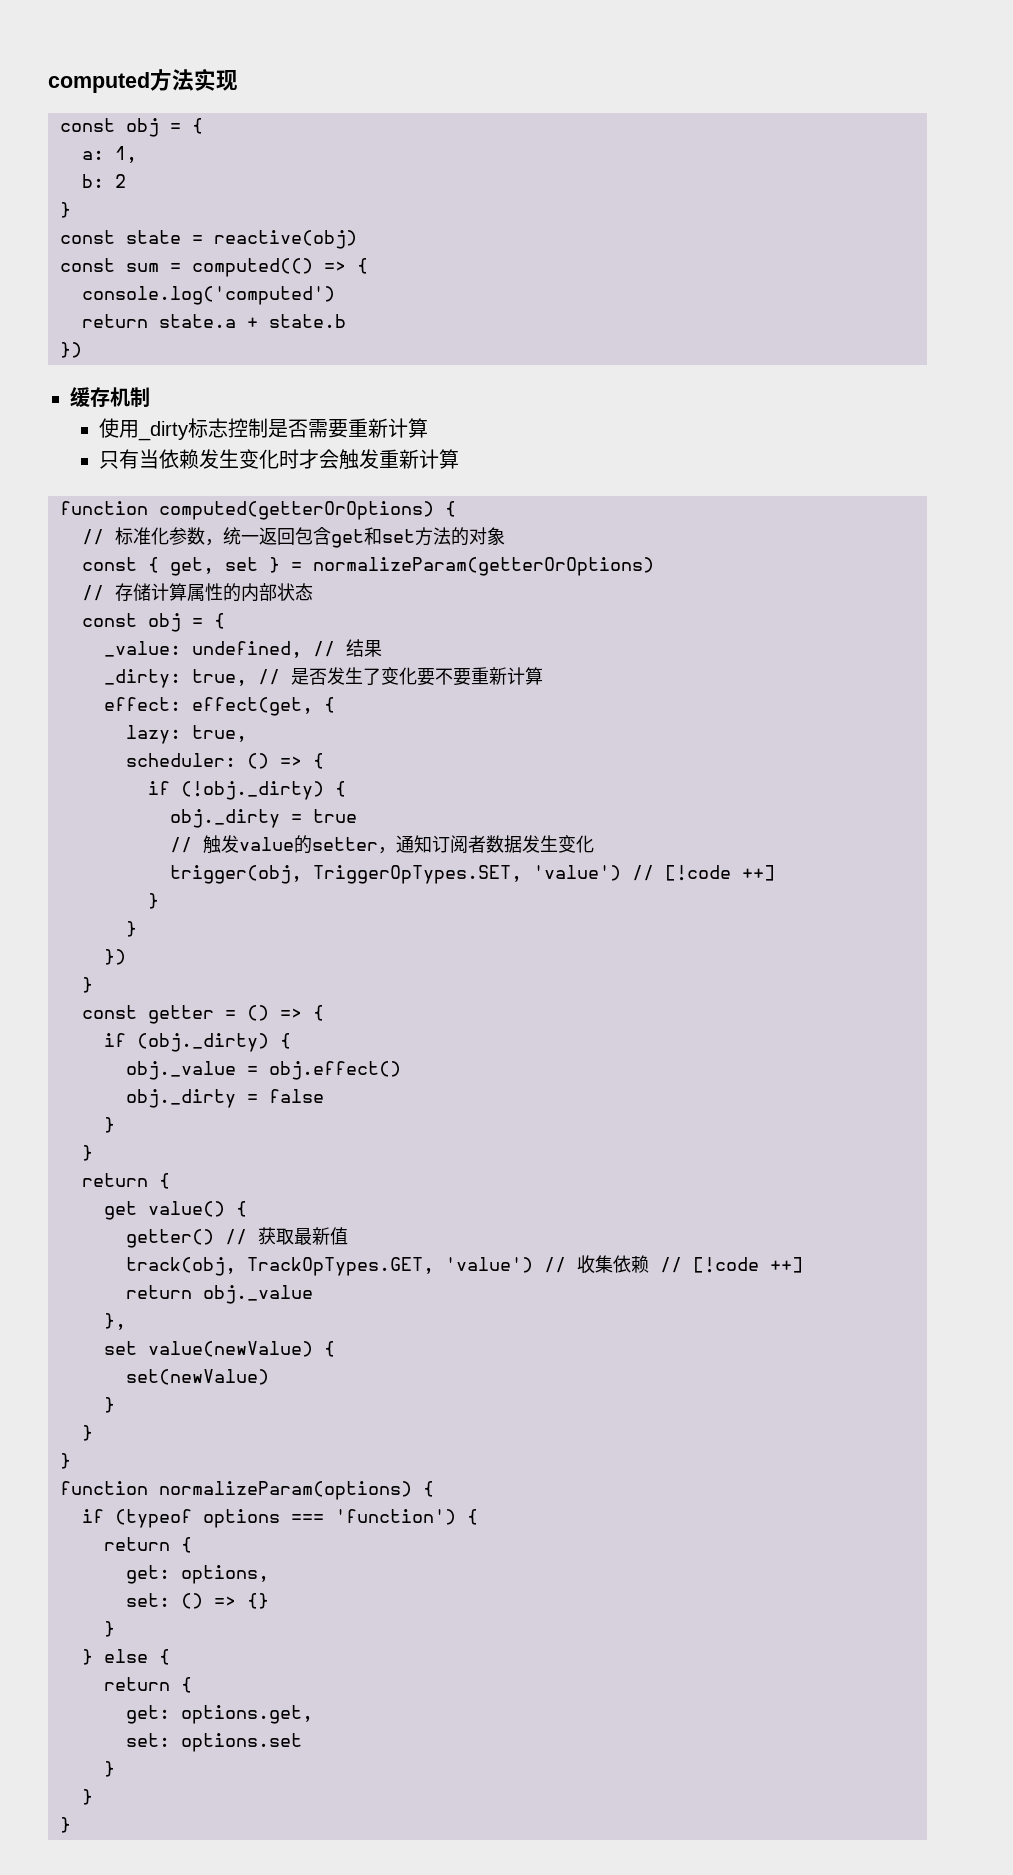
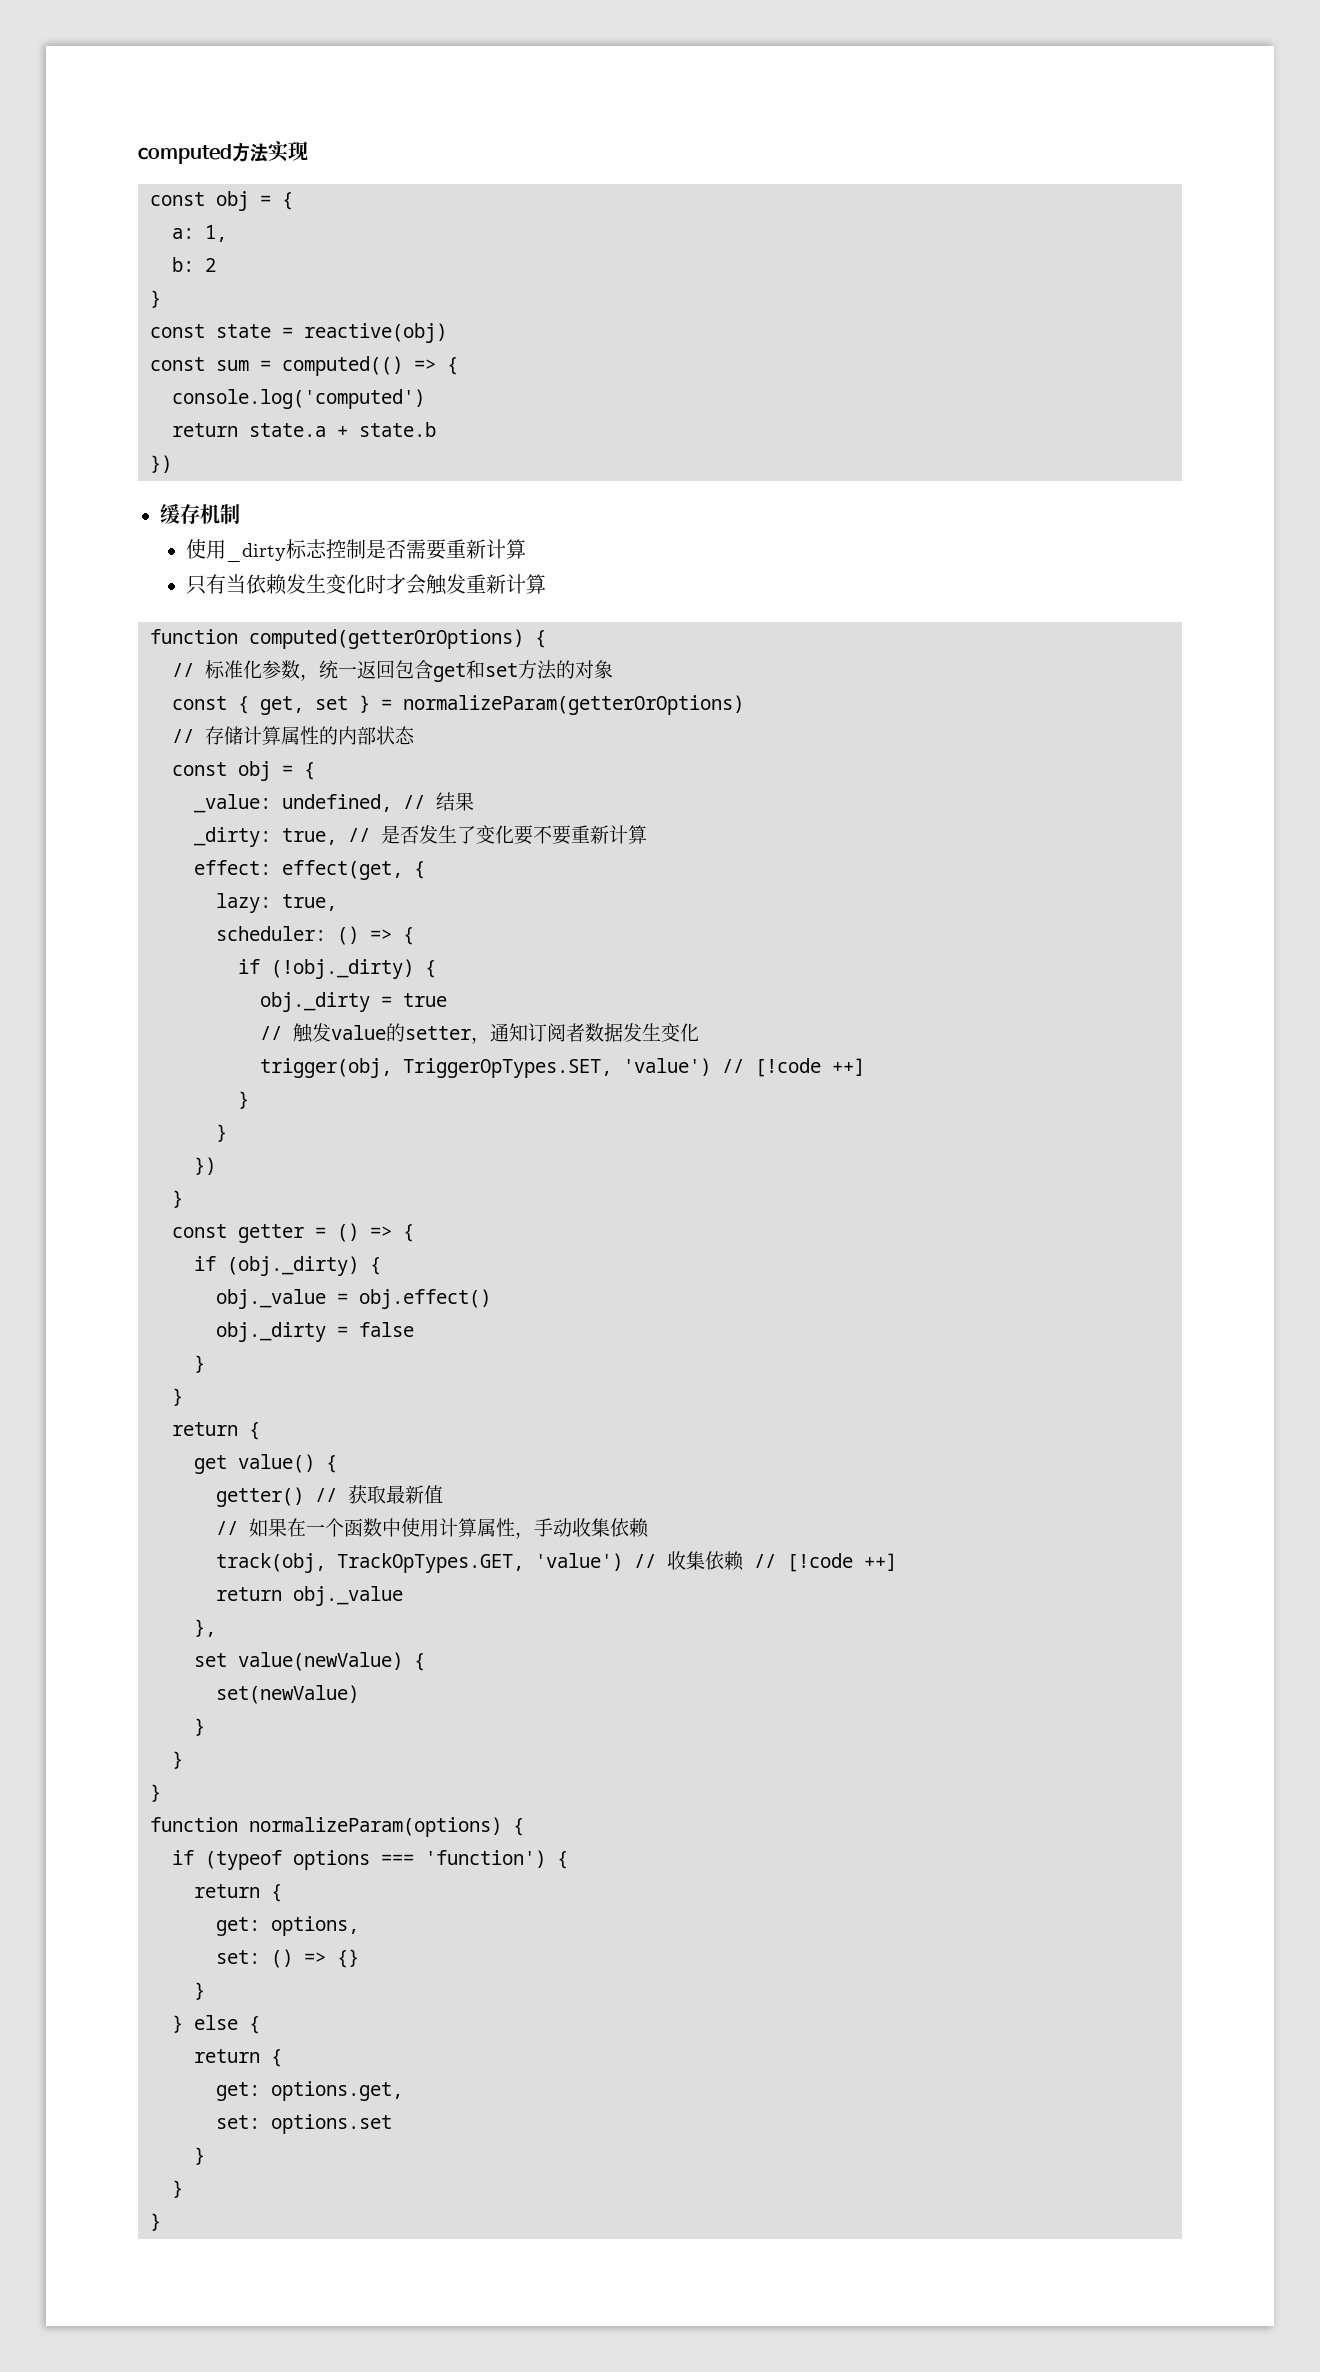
+ // 如果在一个函数中使用计算属性，手动收集依赖

